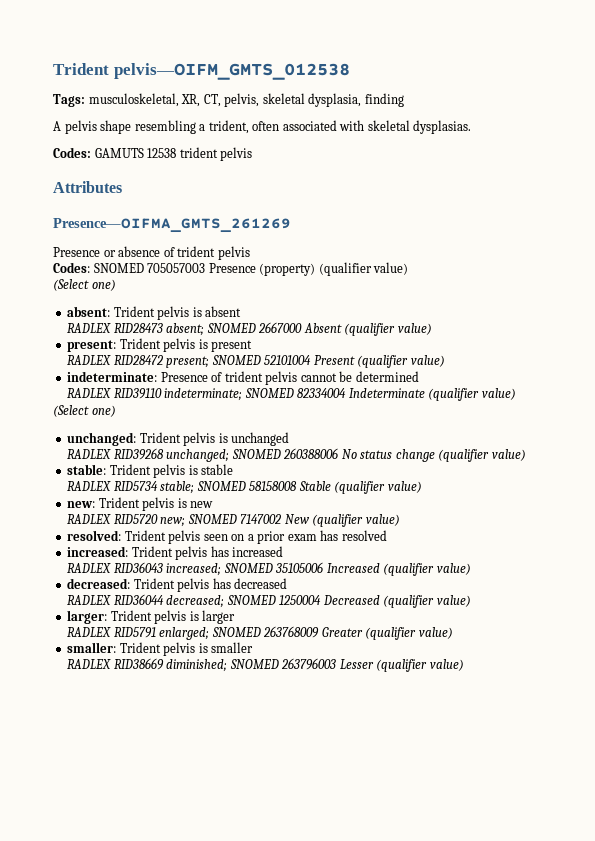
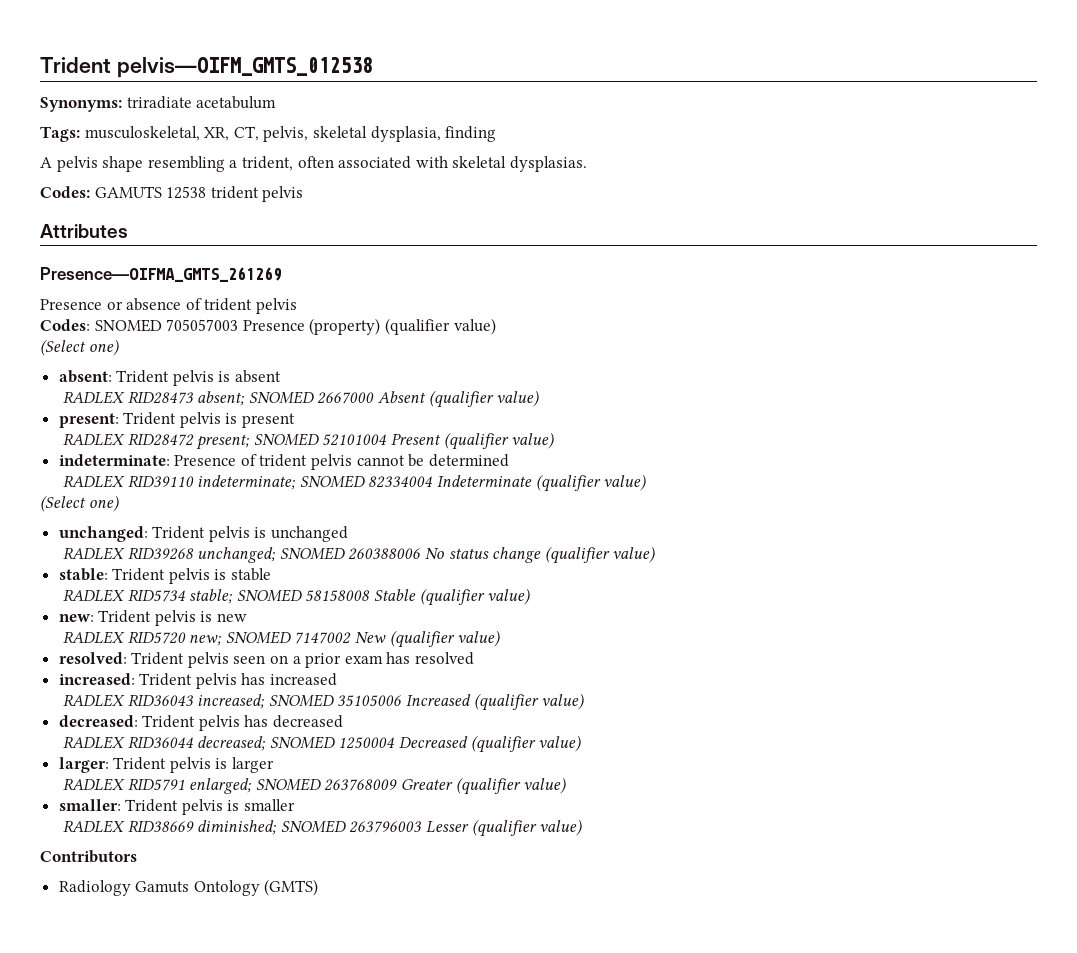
+ Synonyms: triradiate acetabulum
+ Contributors
+ Radiology Gamuts Ontology (GMTS)

